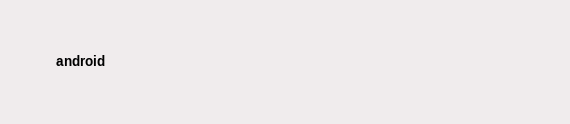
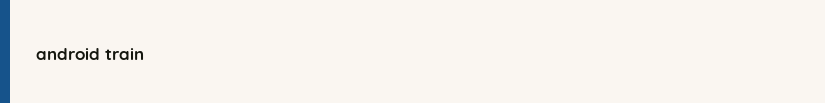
- android
+ android train

